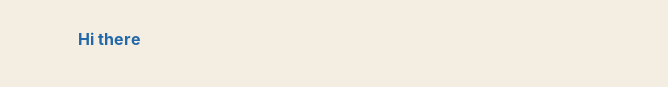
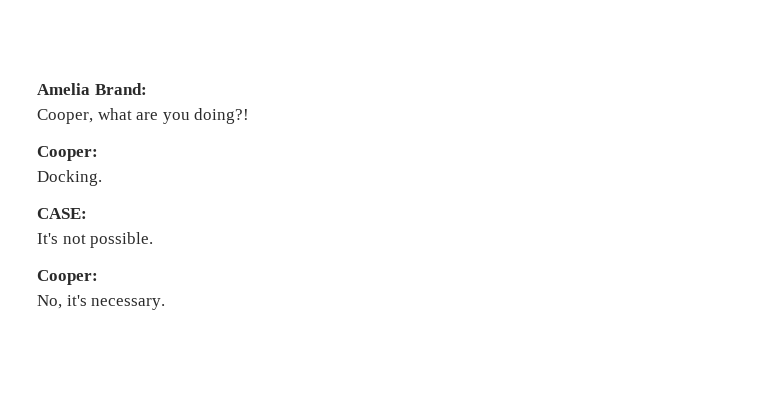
- Hi there
+ Amelia Brand:
+ Cooper, what are you doing?!
+ Cooper:
+ Docking.
+ CASE:
+ It's not possible.
+ Cooper:
+ No, it's necessary.

